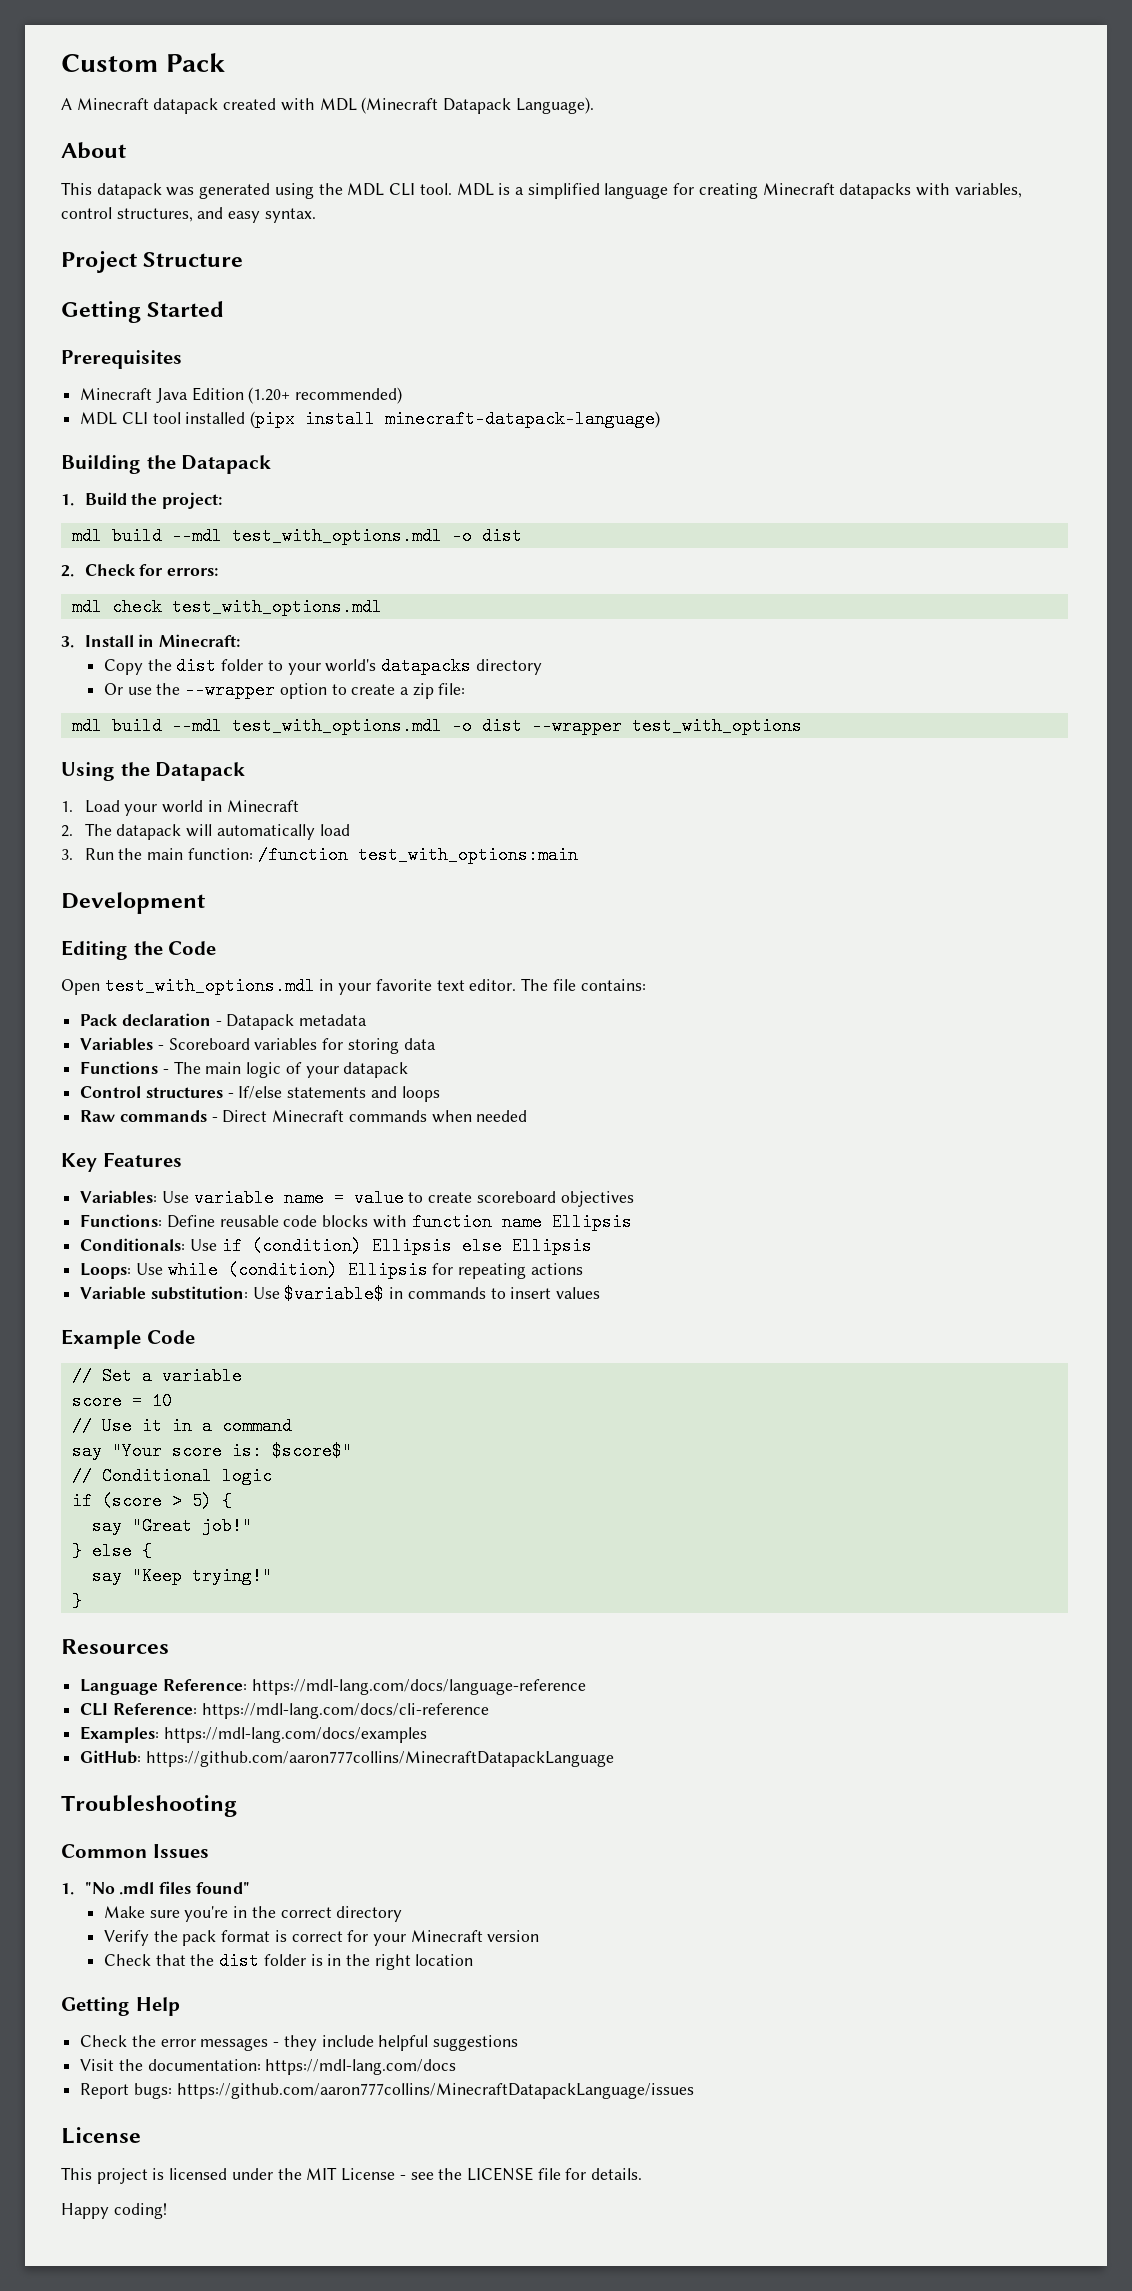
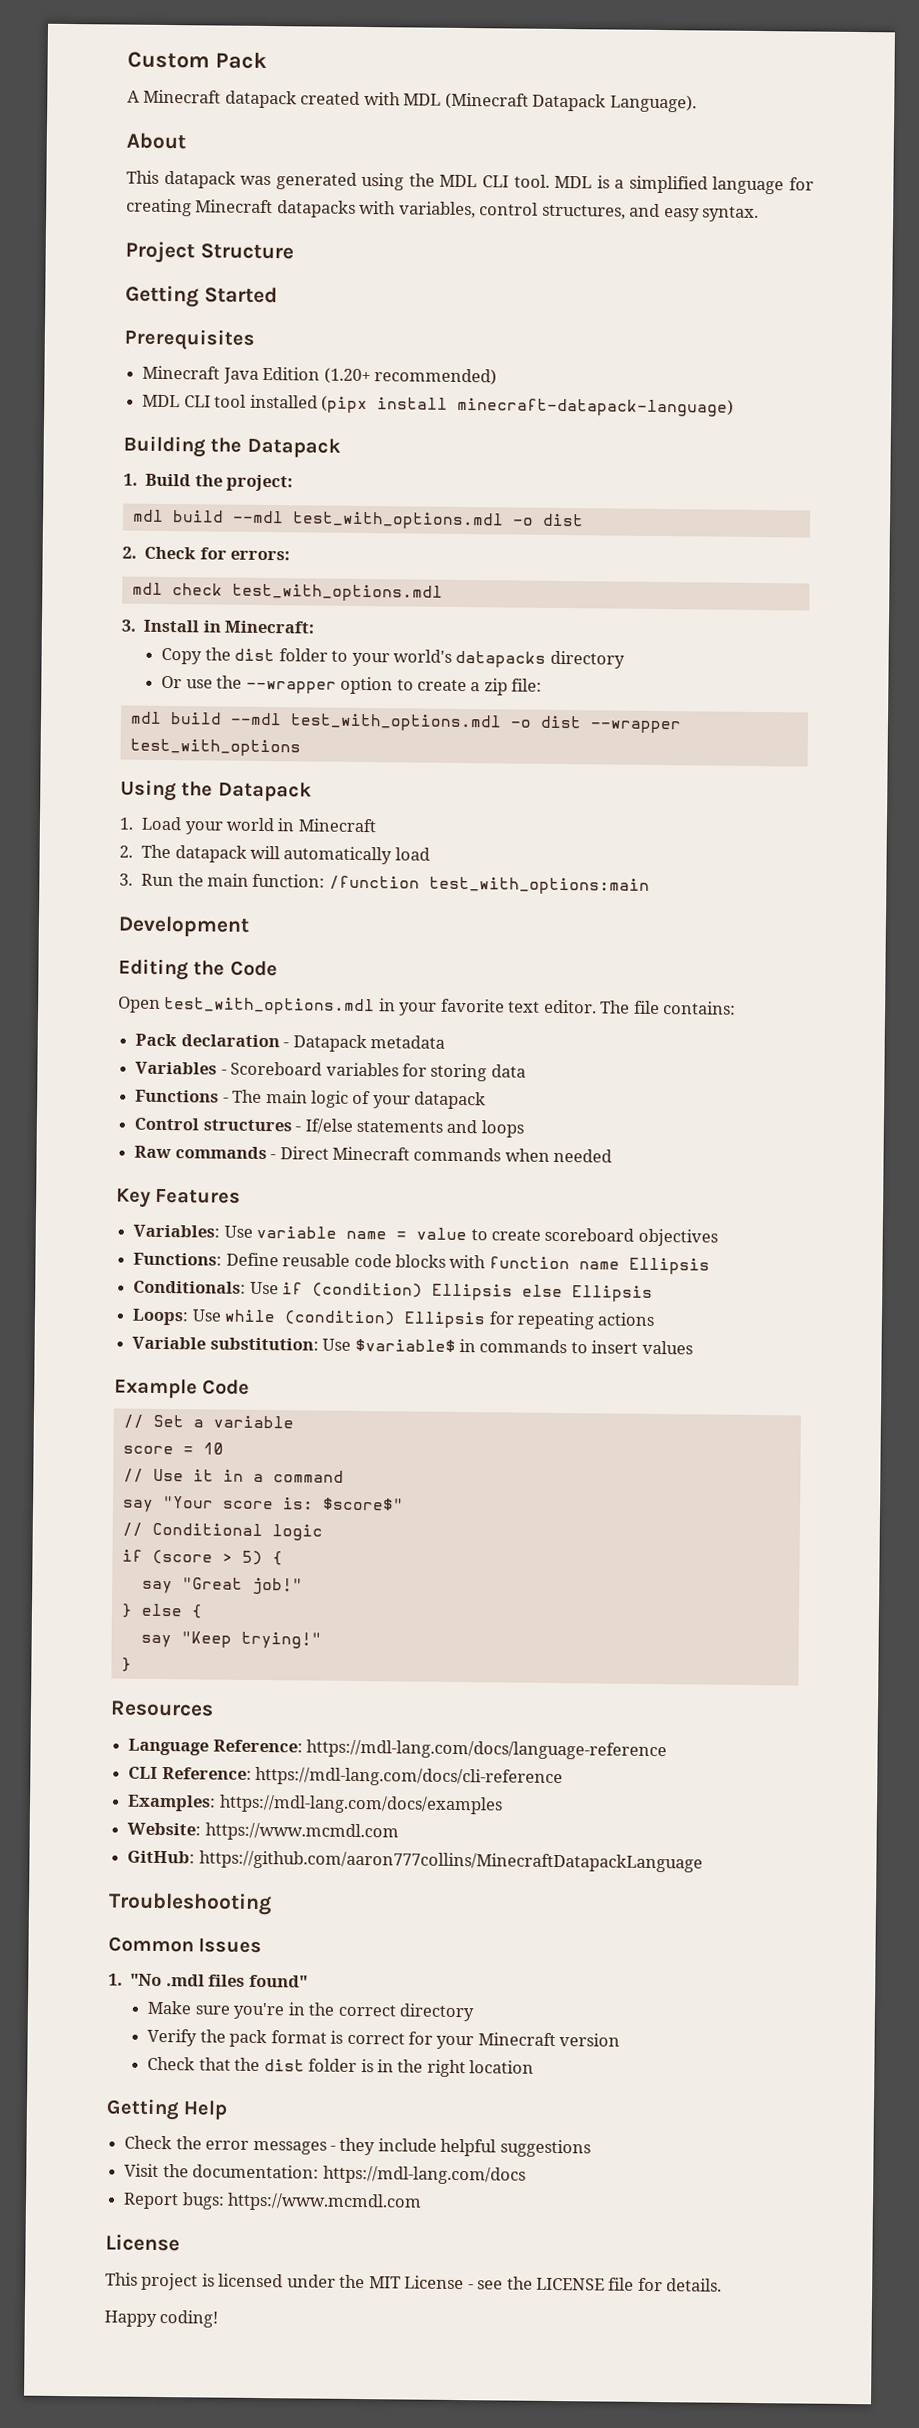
+ Website: https://www.mcmdl.com
- Report bugs: https://github.com/aaron777collins/MinecraftDatapackLanguage/issues
+ Report bugs: https://www.mcmdl.com

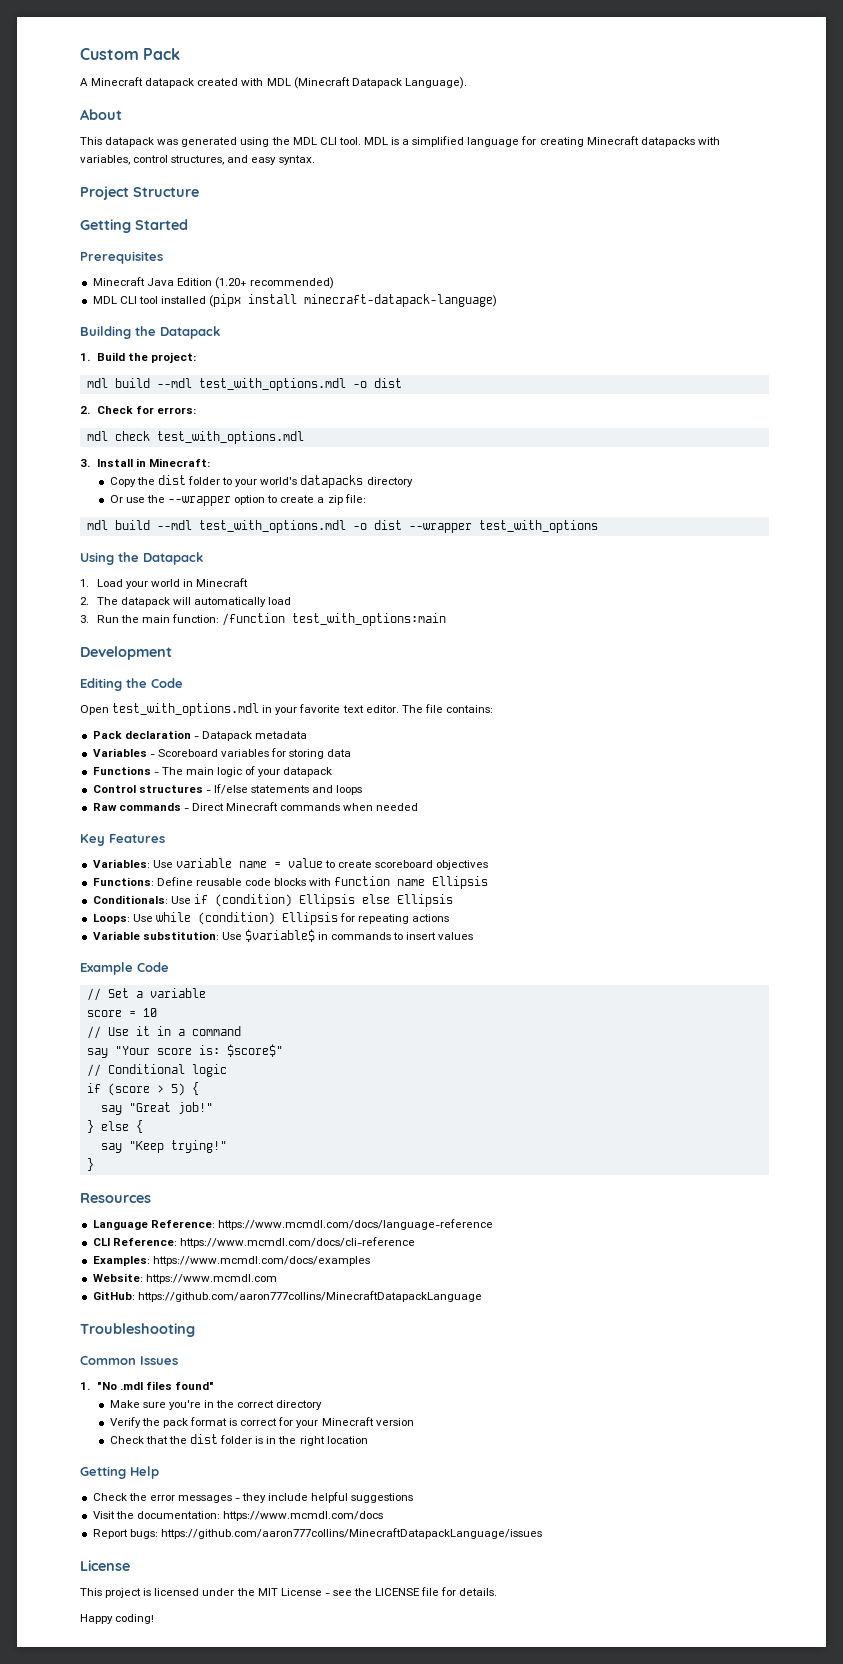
- Language Reference: https://mdl-lang.com/docs/language-reference
+ Language Reference: https://www.mcmdl.com/docs/language-reference
- CLI Reference: https://mdl-lang.com/docs/cli-reference
+ CLI Reference: https://www.mcmdl.com/docs/cli-reference
- Examples: https://mdl-lang.com/docs/examples
+ Examples: https://www.mcmdl.com/docs/examples
- Visit the documentation: https://mdl-lang.com/docs
+ Visit the documentation: https://www.mcmdl.com/docs
- Report bugs: https://www.mcmdl.com
+ Report bugs: https://github.com/aaron777collins/MinecraftDatapackLanguage/issues

